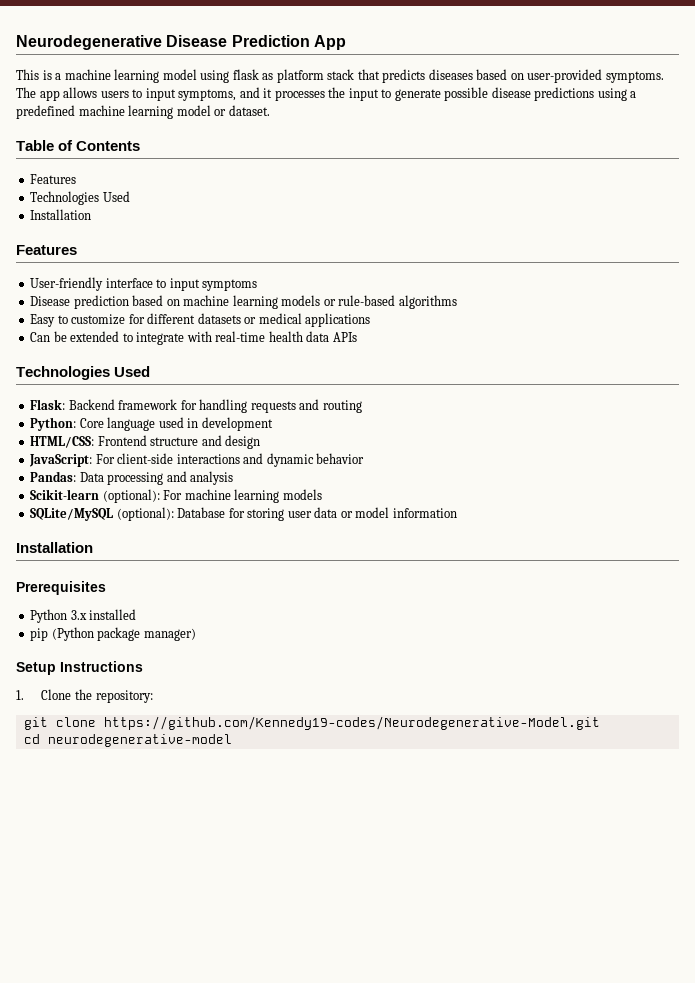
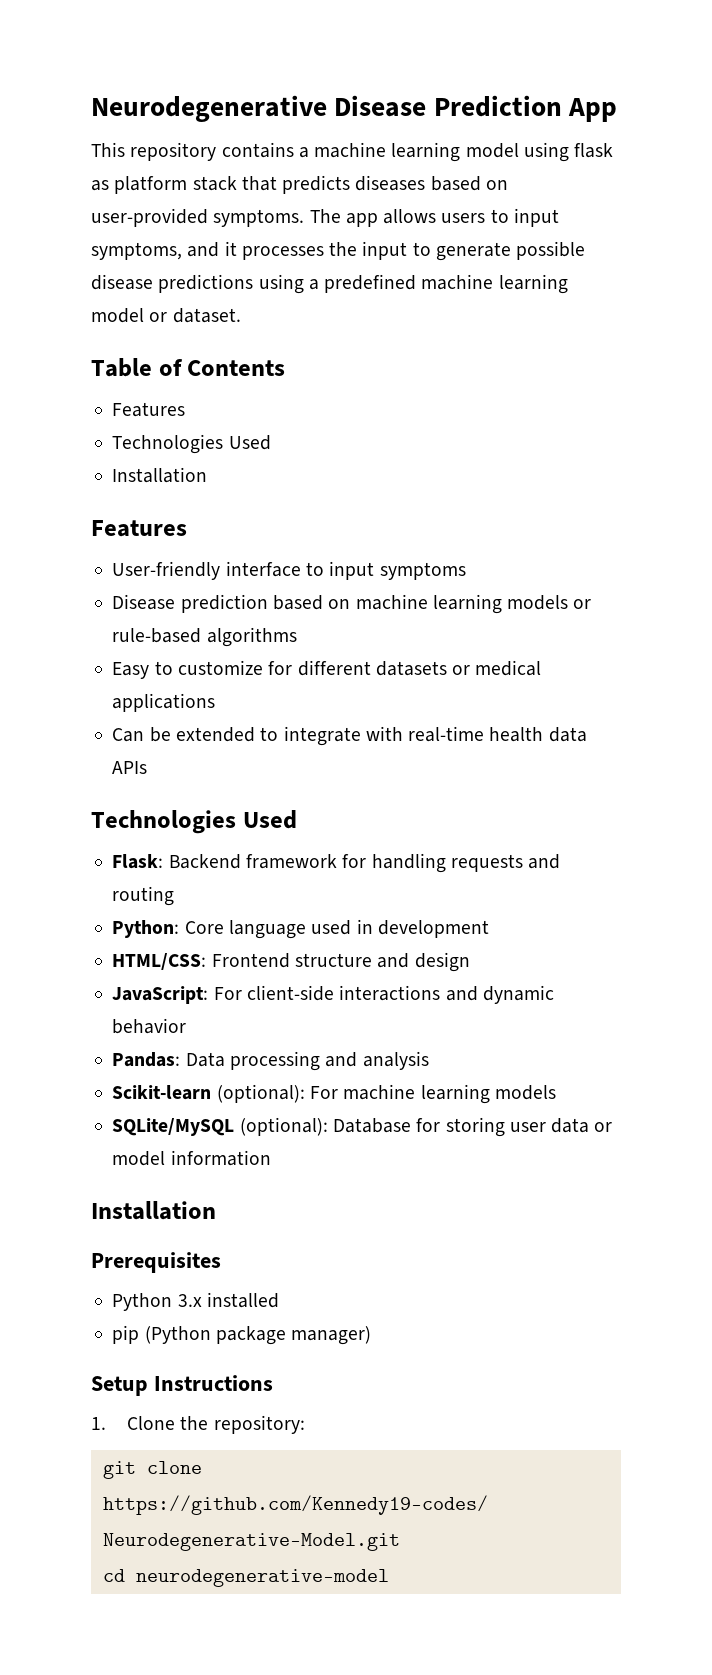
- This is a machine learning model using flask as platform stack that predicts diseases based on user-provided symptoms.
+ This repository contains a machine learning model using flask as platform stack that predicts diseases based on user-provided symptoms.

